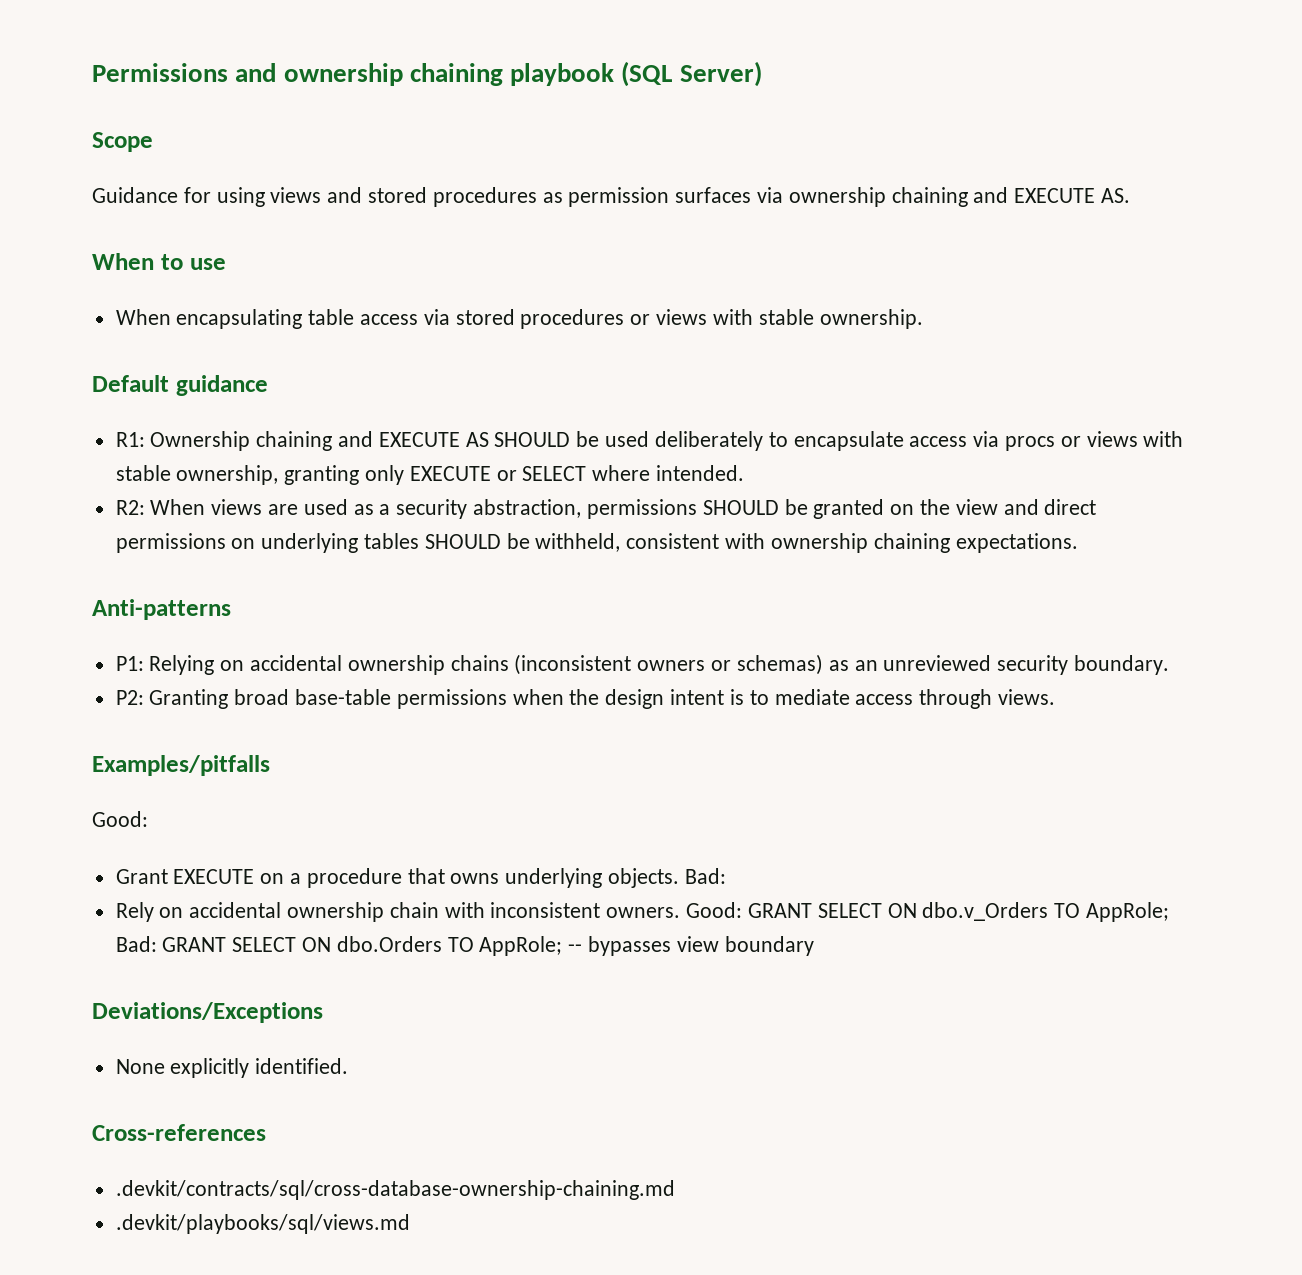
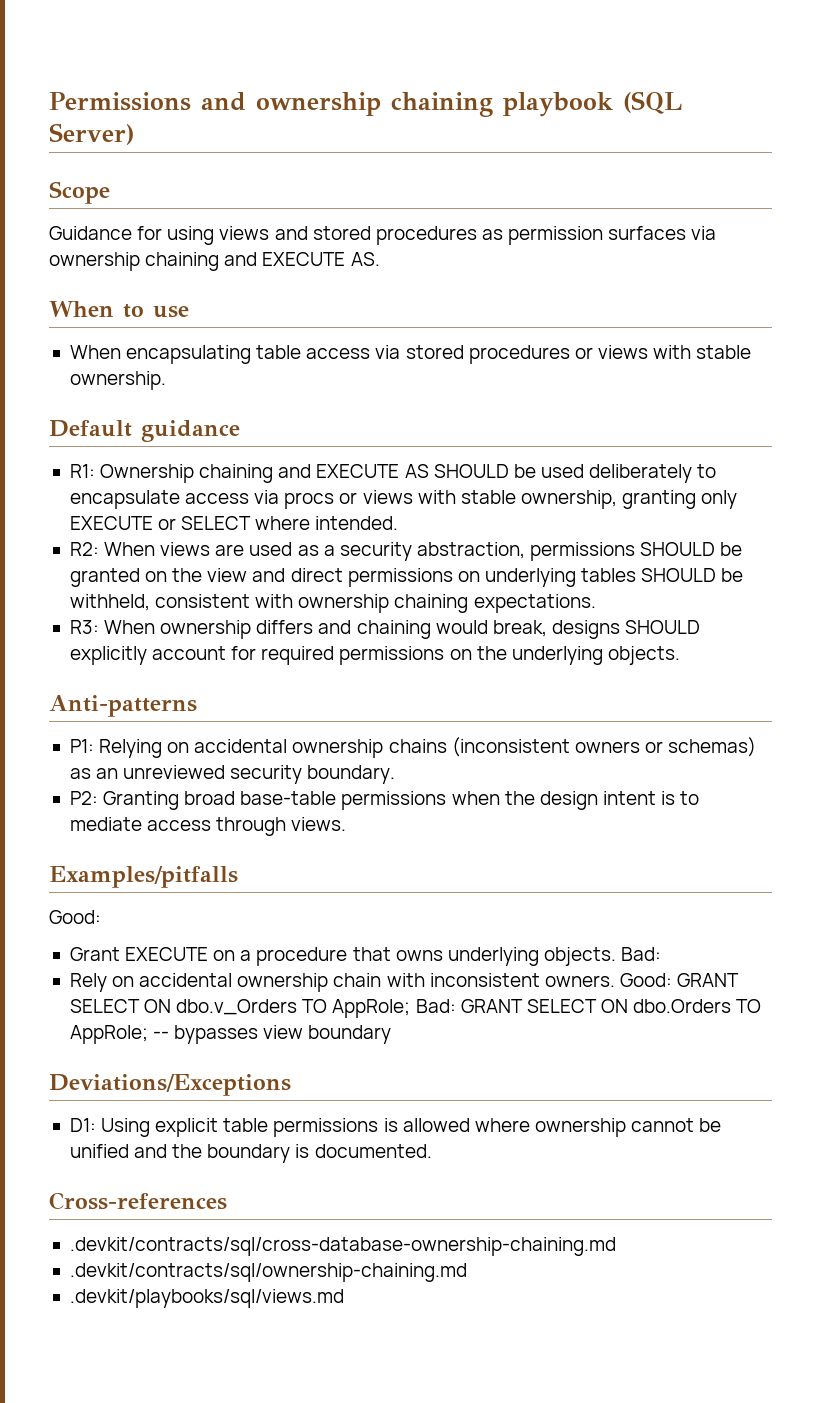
+ R3: When ownership differs and chaining would break, designs SHOULD explicitly account for required permissions on the underlying objects.
- None explicitly identified.
+ D1: Using explicit table permissions is allowed where ownership cannot be unified and the boundary is documented.
+ .devkit/contracts/sql/ownership-chaining.md

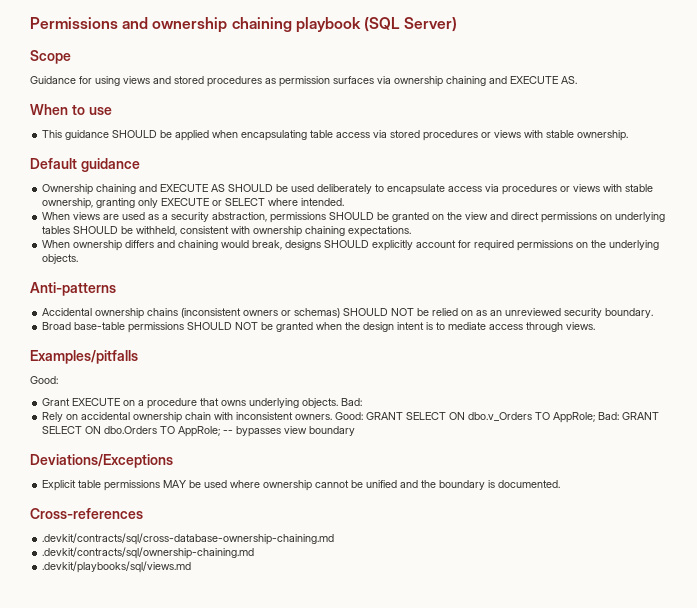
- When encapsulating table access via stored procedures or views with stable ownership.
+ This guidance SHOULD be applied when encapsulating table access via stored procedures or views with stable ownership.
- R1: Ownership chaining and EXECUTE AS SHOULD be used deliberately to encapsulate access via procs or views with stable ownership, granting only EXECUTE or SELECT where intended.
+ Ownership chaining and EXECUTE AS SHOULD be used deliberately to encapsulate access via procedures or views with stable ownership, granting only EXECUTE or SELECT where intended.
- R2: When views are used as a security abstraction, permissions SHOULD be granted on the view and direct permissions on underlying tables SHOULD be withheld, consistent with ownership chaining expectations.
+ When views are used as a security abstraction, permissions SHOULD be granted on the view and direct permissions on underlying tables SHOULD be withheld, consistent with ownership chaining expectations.
- R3: When ownership differs and chaining would break, designs SHOULD explicitly account for required permissions on the underlying objects.
+ When ownership differs and chaining would break, designs SHOULD explicitly account for required permissions on the underlying objects.
- P1: Relying on accidental ownership chains (inconsistent owners or schemas) as an unreviewed security boundary.
+ Accidental ownership chains (inconsistent owners or schemas) SHOULD NOT be relied on as an unreviewed security boundary.
- P2: Granting broad base-table permissions when the design intent is to mediate access through views.
+ Broad base-table permissions SHOULD NOT be granted when the design intent is to mediate access through views.
- D1: Using explicit table permissions is allowed where ownership cannot be unified and the boundary is documented.
+ Explicit table permissions MAY be used where ownership cannot be unified and the boundary is documented.

